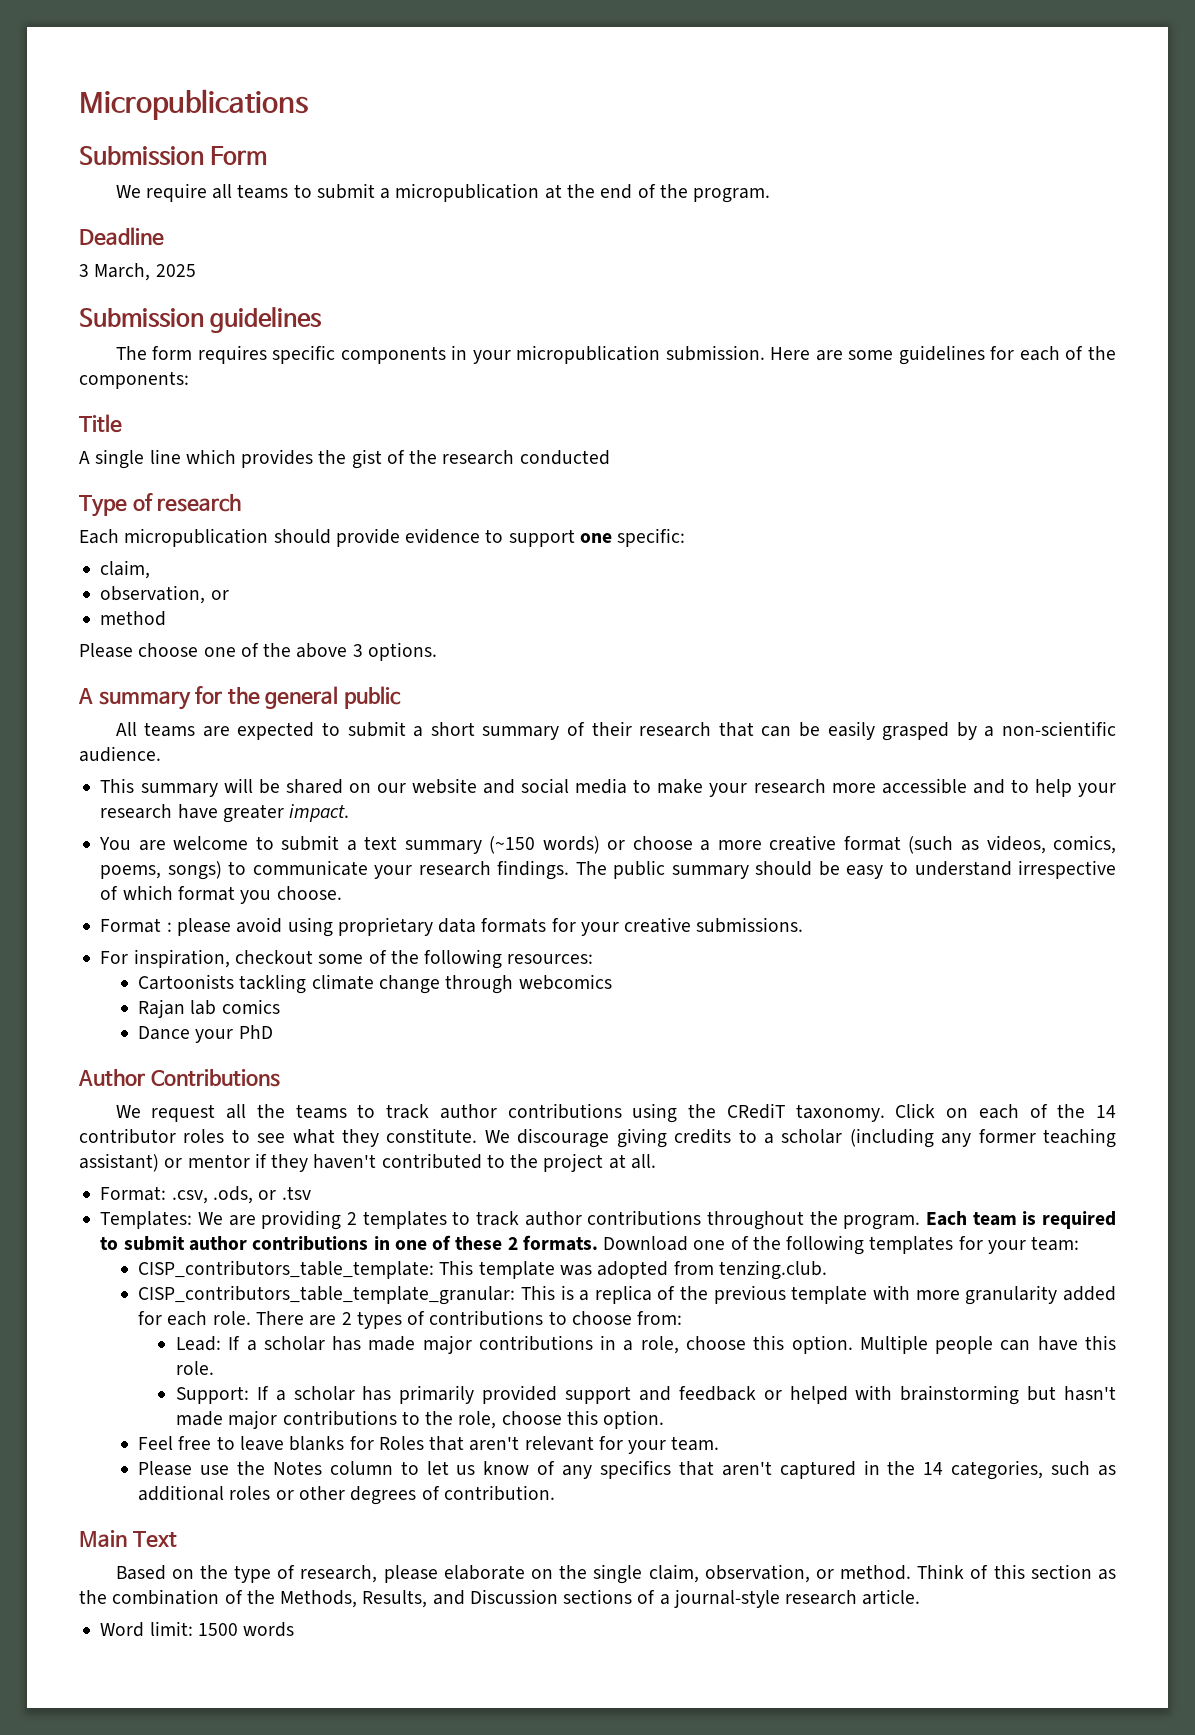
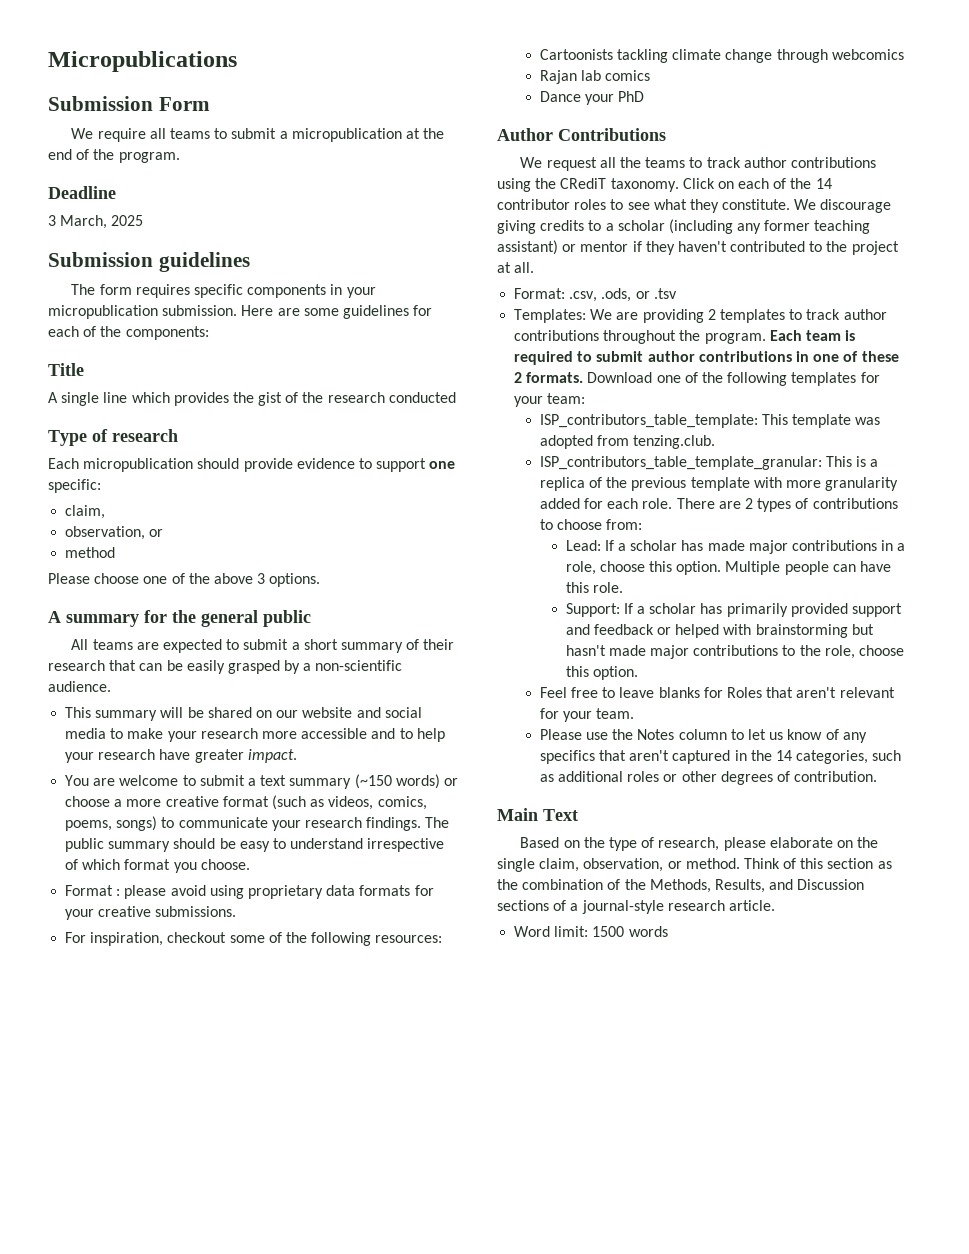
- CISP_contributors_table_template: This template was adopted from tenzing.club.
+ ISP_contributors_table_template: This template was adopted from tenzing.club.
- CISP_contributors_table_template_granular: This is a replica of the previous template with more granularity added for each role.
+ ISP_contributors_table_template_granular: This is a replica of the previous template with more granularity added for each role.

